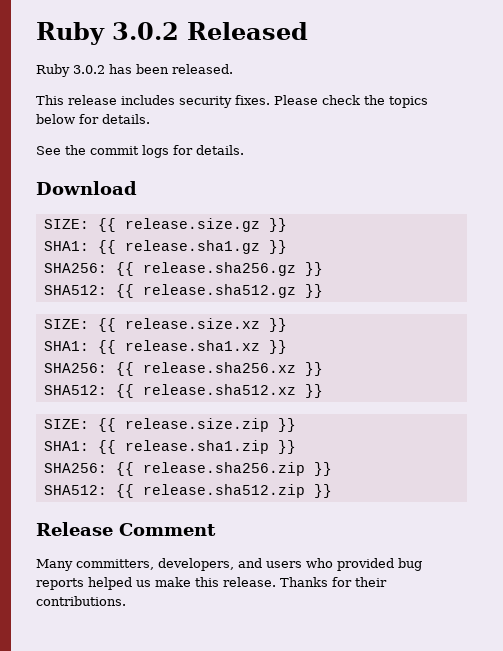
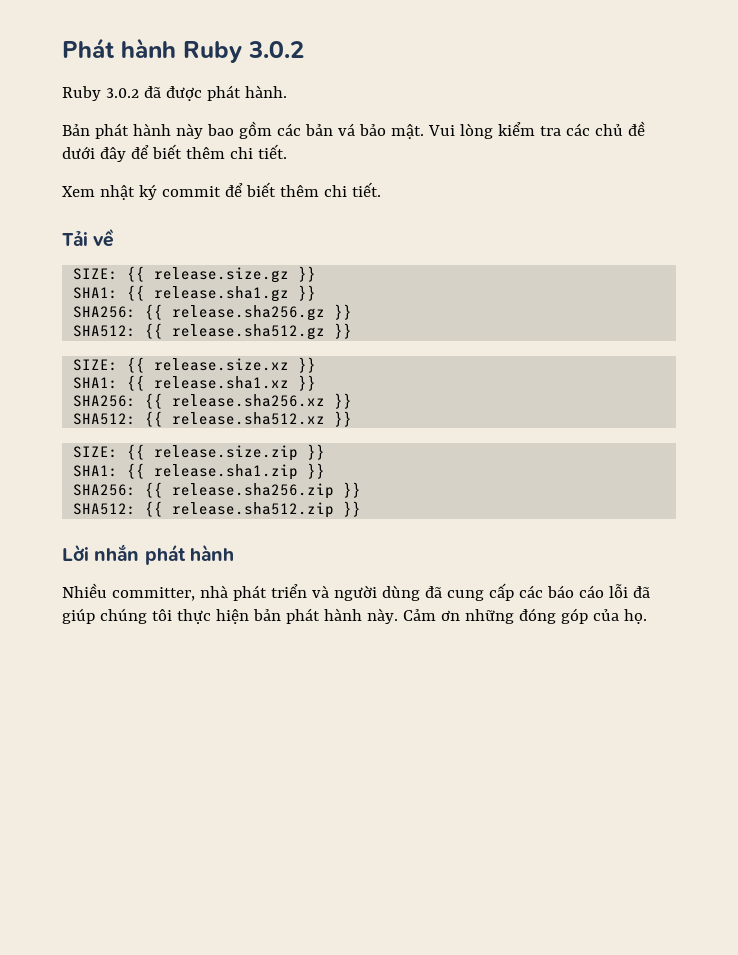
- Ruby 3.0.2 Released
- Ruby 3.0.2 has been released.
- This release includes security fixes. Please check the topics below for details.
- See the commit logs for details.
- Download
+ Phát hành Ruby 3.0.2
+ Ruby 3.0.2 đã được phát hành.
+ Bản phát hành này bao gồm các bản vá bảo mật. Vui lòng kiểm tra các chủ đề dưới đây để biết thêm chi tiết.
+ Xem nhật ký commit để biết thêm chi tiết.
+ Tải về
- Release Comment
- Many committers, developers, and users who provided bug reports helped us make this release. Thanks for their contributions.
+ Lời nhắn phát hành
+ Nhiều committer, nhà phát triển và người dùng đã cung cấp các báo cáo lỗi đã giúp chúng tôi thực hiện bản phát hành này. Cảm ơn những đóng góp của họ.

